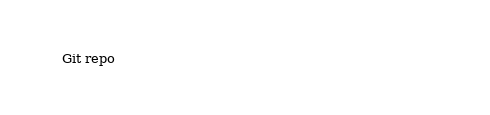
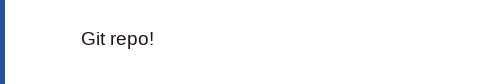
- Git repo
+ Git repo!

